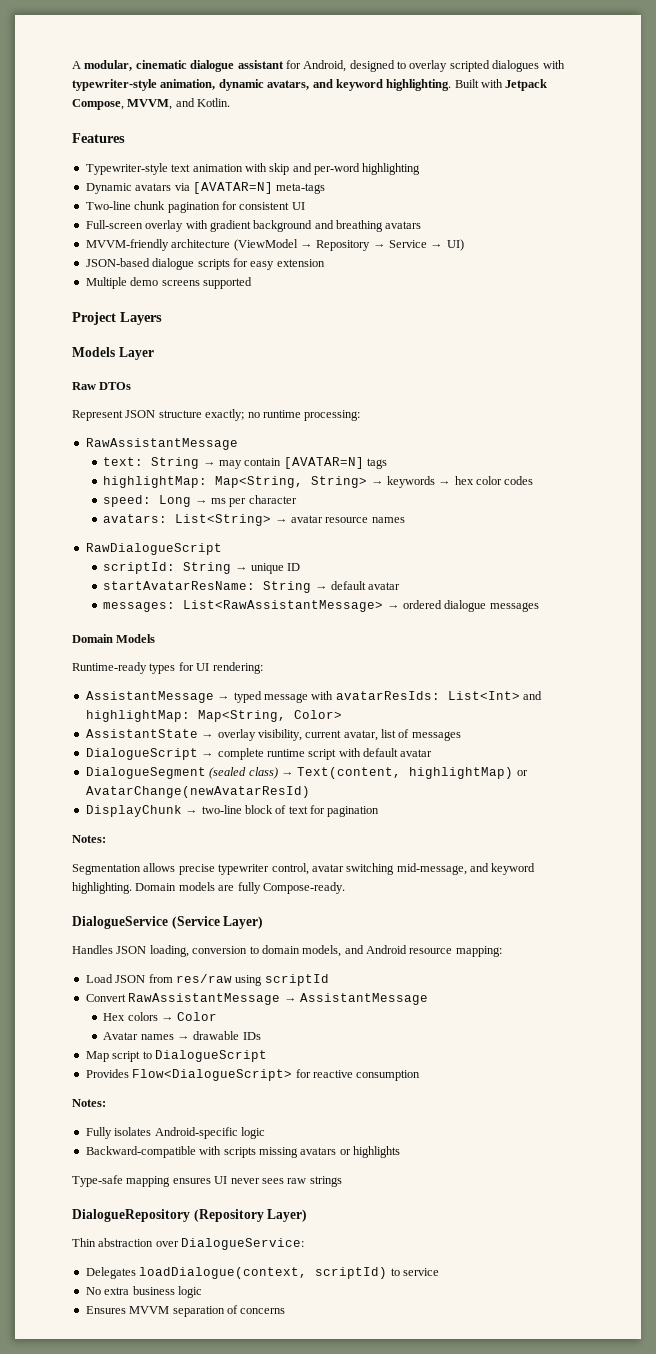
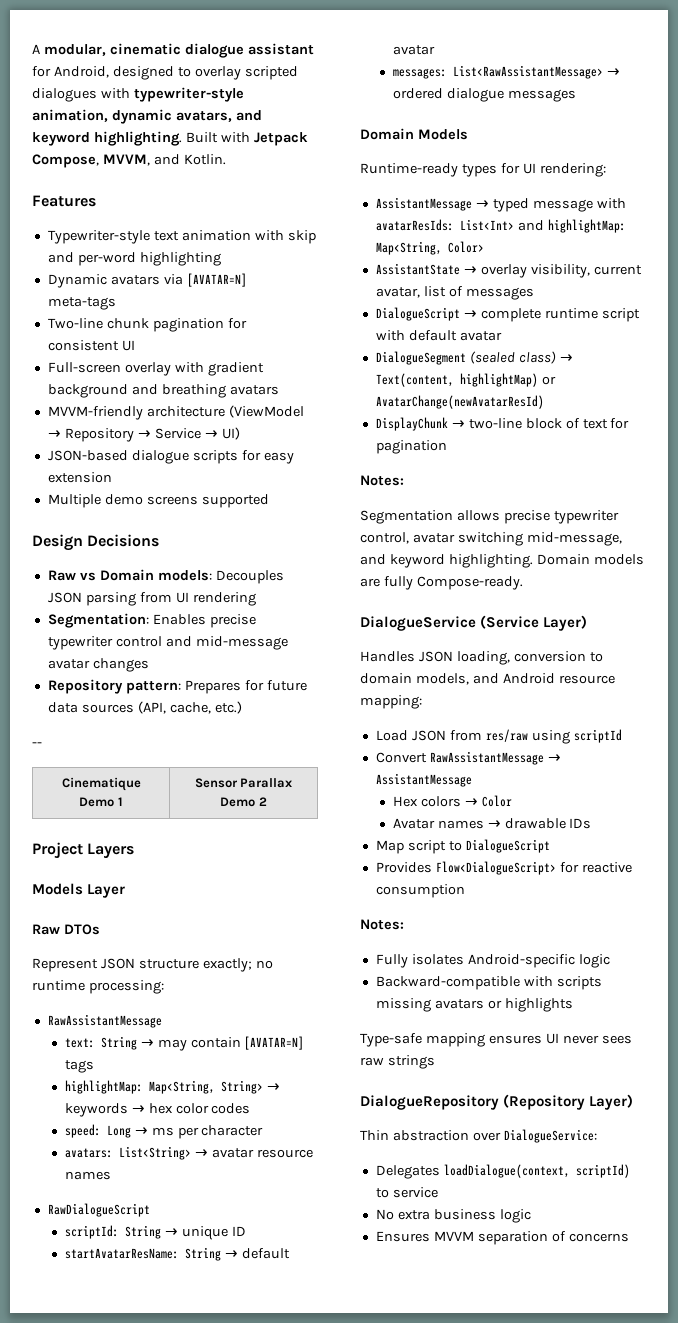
+ Design Decisions
+ Raw vs Domain models: Decouples JSON parsing from UI rendering
+ Segmentation: Enables precise typewriter control and mid-message avatar changes
+ Repository pattern: Prepares for future data sources (API, cache, etc.)
+ --
+ Cinematique Demo 1 | Sensor Parallax Demo 2

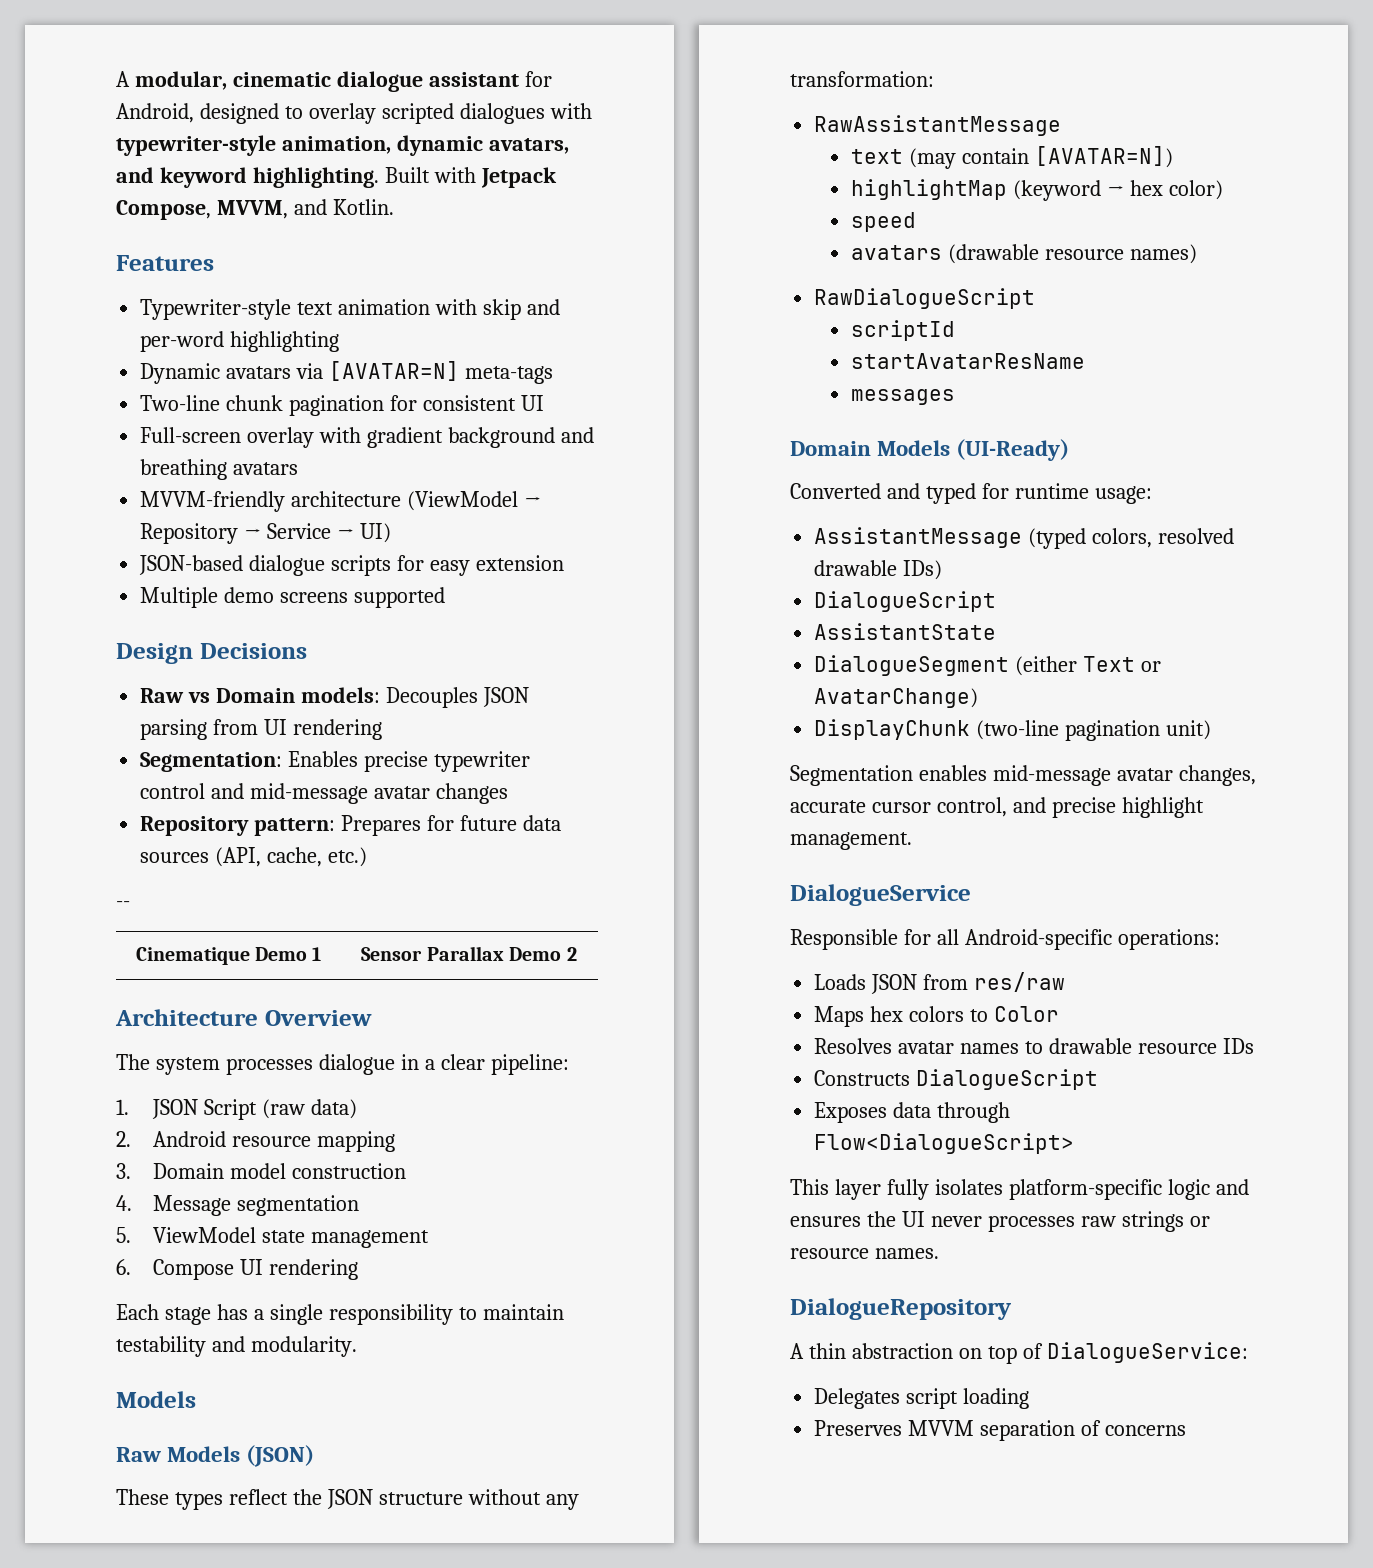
- Project Layers
- Models Layer
- Raw DTOs
- Represent JSON structure exactly; no runtime processing:
+ Architecture Overview
+ The system processes dialogue in a clear pipeline:
+ 1. JSON Script (raw data)
+ 2. Android resource mapping
+ 3. Domain model construction
+ 4. Message segmentation
+ 5. ViewModel state management
+ 6. Compose UI rendering
+ Each stage has a single responsibility to maintain testability and modularity.
+ Models
+ Raw Models (JSON)
+ These types reflect the JSON structure without any transformation:
  RawAssistantMessage
- text: String → may contain [AVATAR=N] tags
- highlightMap: Map<String, String> → keywords → hex color codes
- speed: Long → ms per character
- avatars: List<String> → avatar resource names
+ text (may contain [AVATAR=N])
+ highlightMap (keyword → hex color)
+ speed
+ avatars (drawable resource names)
  RawDialogueScript
- scriptId: String → unique ID
- startAvatarResName: String → default avatar
- messages: List<RawAssistantMessage> → ordered dialogue messages
- Domain Models
- Runtime-ready types for UI rendering:
- AssistantMessage → typed message with avatarResIds: List<Int> and highlightMap: Map<String, Color>
- AssistantState → overlay visibility, current avatar, list of messages
- DialogueScript → complete runtime script with default avatar
- DialogueSegment (sealed class) → Text(content, highlightMap) or AvatarChange(newAvatarResId)
- DisplayChunk → two-line block of text for pagination
- Notes:
+ scriptId
+ startAvatarResName
+ messages
+ Domain Models (UI-Ready)
+ Converted and typed for runtime usage:
+ AssistantMessage (typed colors, resolved drawable IDs)
+ DialogueScript
+ AssistantState
+ DialogueSegment (either Text or AvatarChange)
+ DisplayChunk (two-line pagination unit)
- Segmentation allows precise typewriter control, avatar switching mid-message, and keyword highlighting. Domain models are fully Compose-ready.
- DialogueService (Service Layer)
- Handles JSON loading, conversion to domain models, and Android resource mapping:
- Load JSON from res/raw using scriptId
- Convert RawAssistantMessage → AssistantMessage
- Hex colors → Color
- Avatar names → drawable IDs
- Map script to DialogueScript
- Provides Flow<DialogueScript> for reactive consumption
- Notes:
- Fully isolates Android-specific logic
- Backward-compatible with scripts missing avatars or highlights
- Type-safe mapping ensures UI never sees raw strings
- DialogueRepository (Repository Layer)
- Thin abstraction over DialogueService:
- Delegates loadDialogue(context, scriptId) to service
- No extra business logic
- Ensures MVVM separation of concerns
+ Segmentation enables mid-message avatar changes, accurate cursor control, and precise highlight management.
+ DialogueService
+ Responsible for all Android-specific operations:
+ Loads JSON from res/raw
+ Maps hex colors to Color
+ Resolves avatar names to drawable resource IDs
+ Constructs DialogueScript
+ Exposes data through Flow<DialogueScript>
+ This layer fully isolates platform-specific logic and ensures the UI never processes raw strings or resource names.
+ DialogueRepository
+ A thin abstraction on top of DialogueService:
+ Delegates script loading
+ Preserves MVVM separation of concerns

